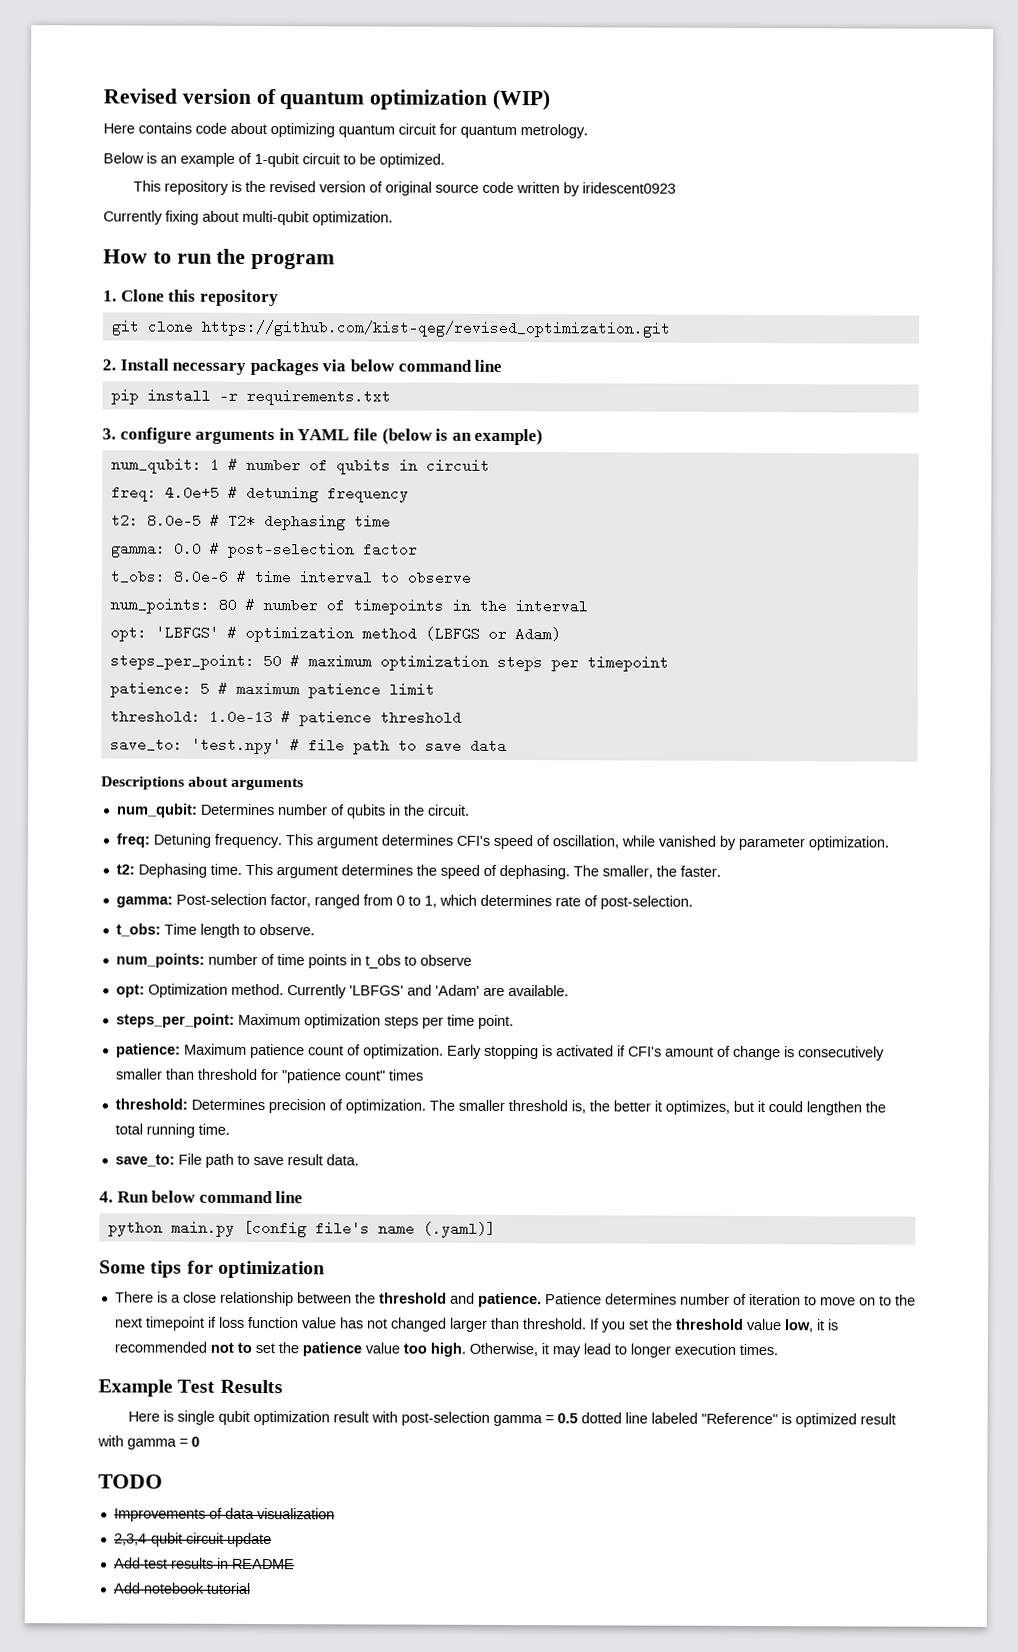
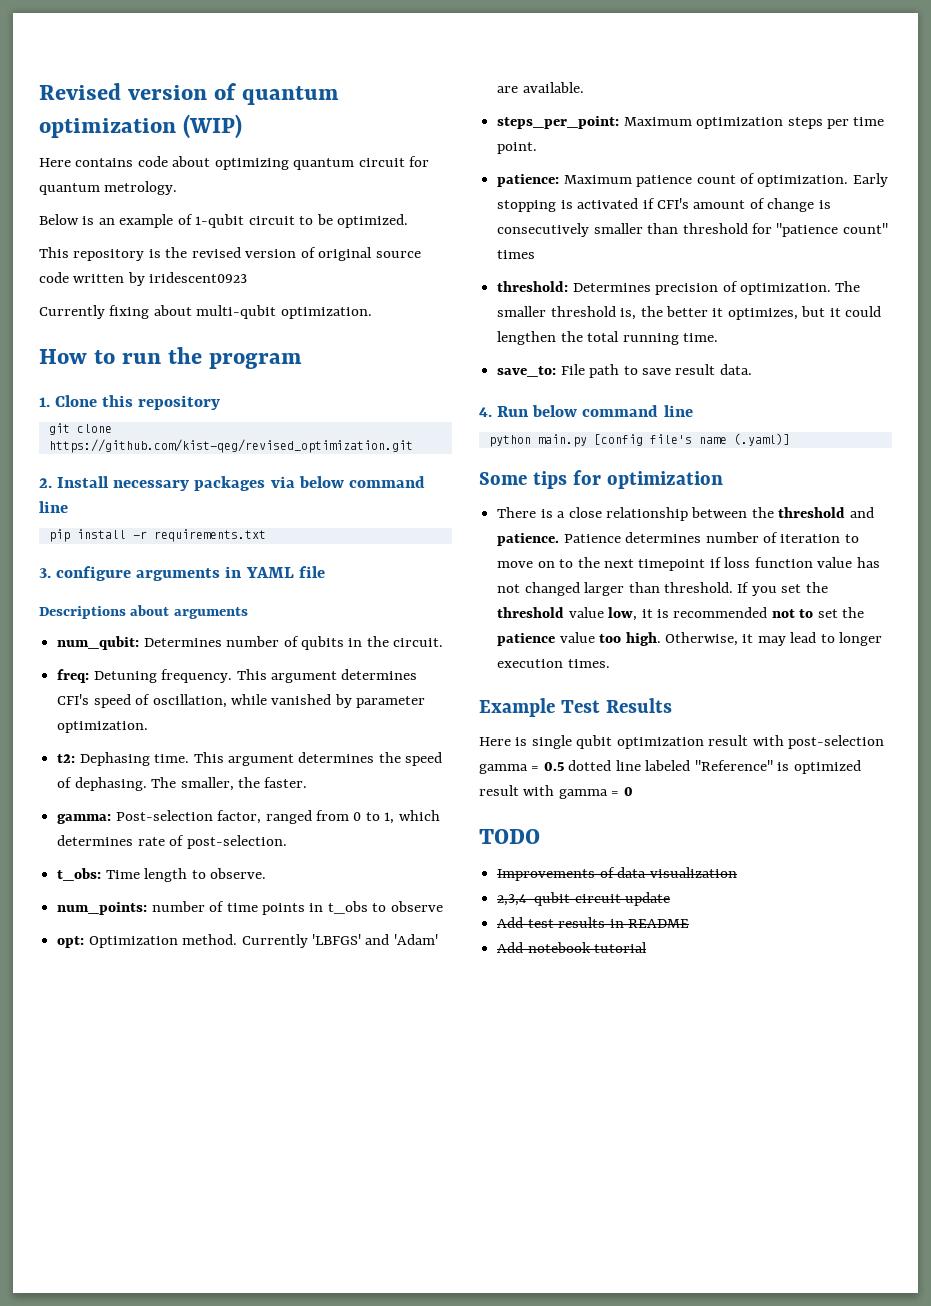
- 3. configure arguments in YAML file (below is an example)
- num_qubit: 1 # number of qubits in circuit
- freq: 4.0e+5 # detuning frequency
- t2: 8.0e-5 # T2* dephasing time
- gamma: 0.0 # post-selection factor
- t_obs: 8.0e-6 # time interval to observe
- num_points: 80 # number of timepoints in the interval
- opt: 'LBFGS' # optimization method (LBFGS or Adam)
- steps_per_point: 50 # maximum optimization steps per timepoint
- patience: 5 # maximum patience limit
- threshold: 1.0e-13 # patience threshold
- save_to: 'test.npy' # file path to save data
+ 3. configure arguments in YAML file

